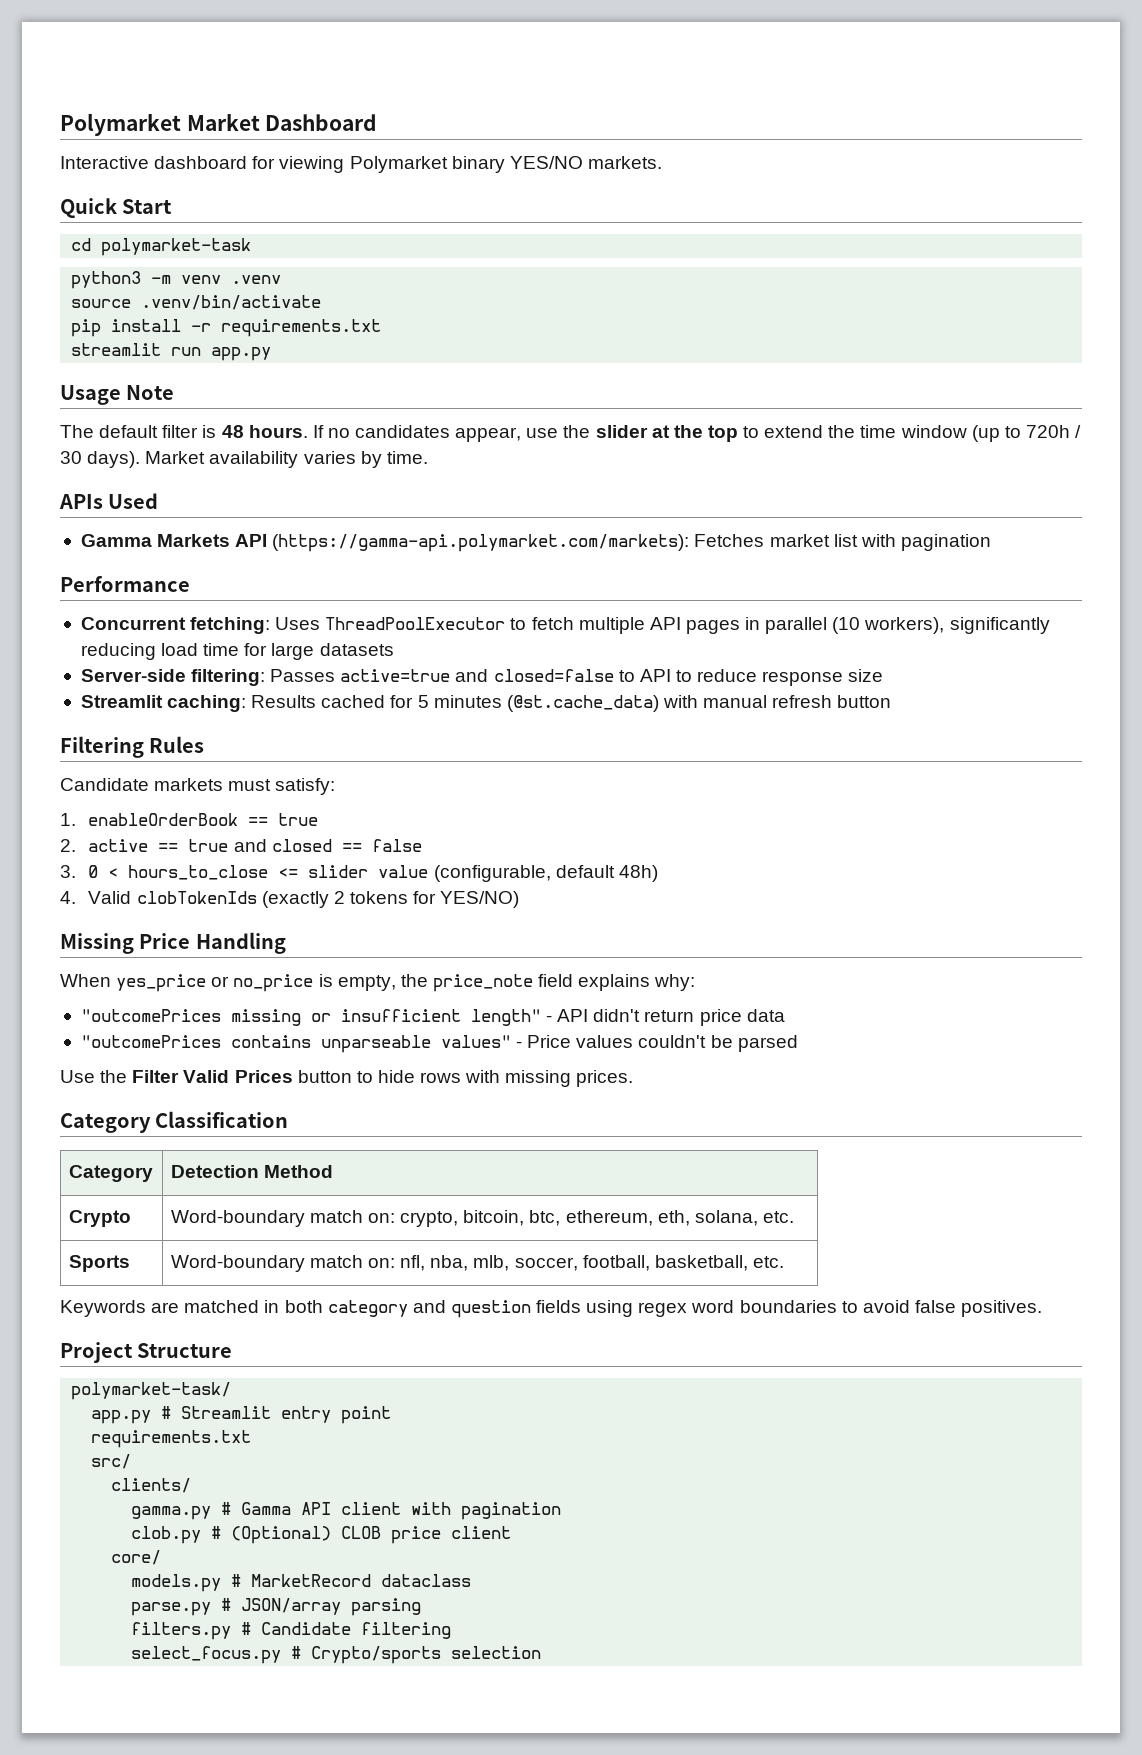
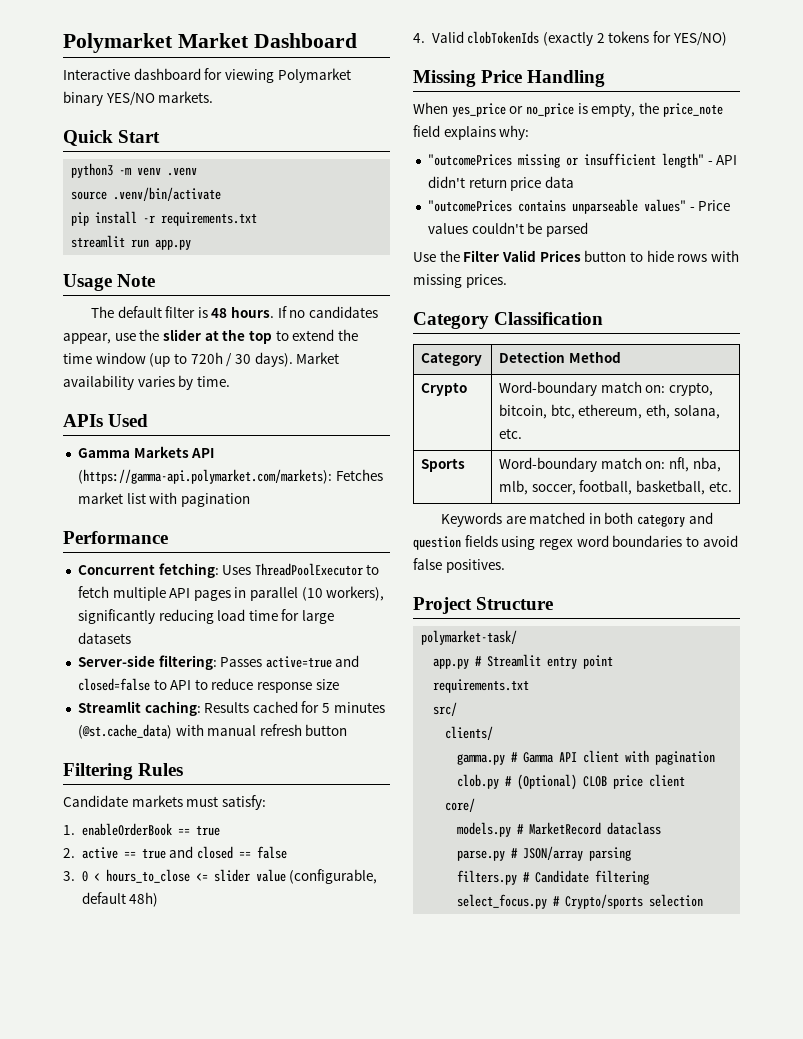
- cd polymarket-task

